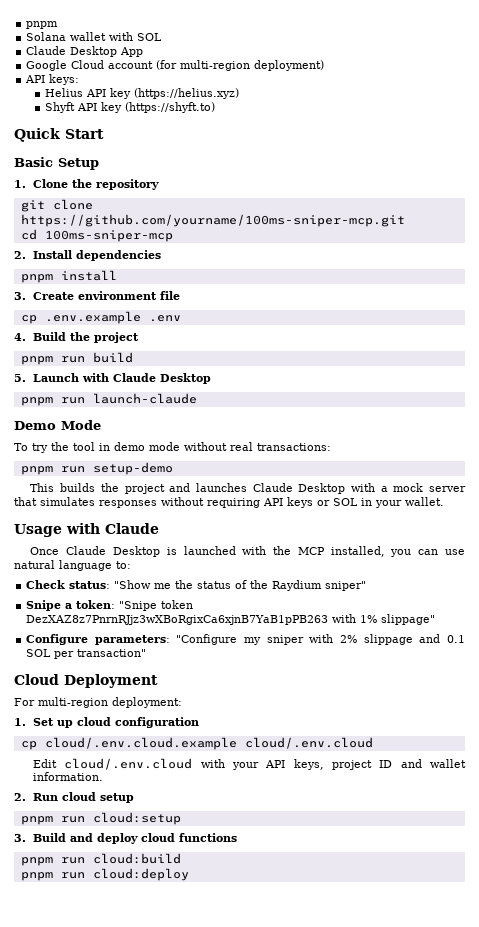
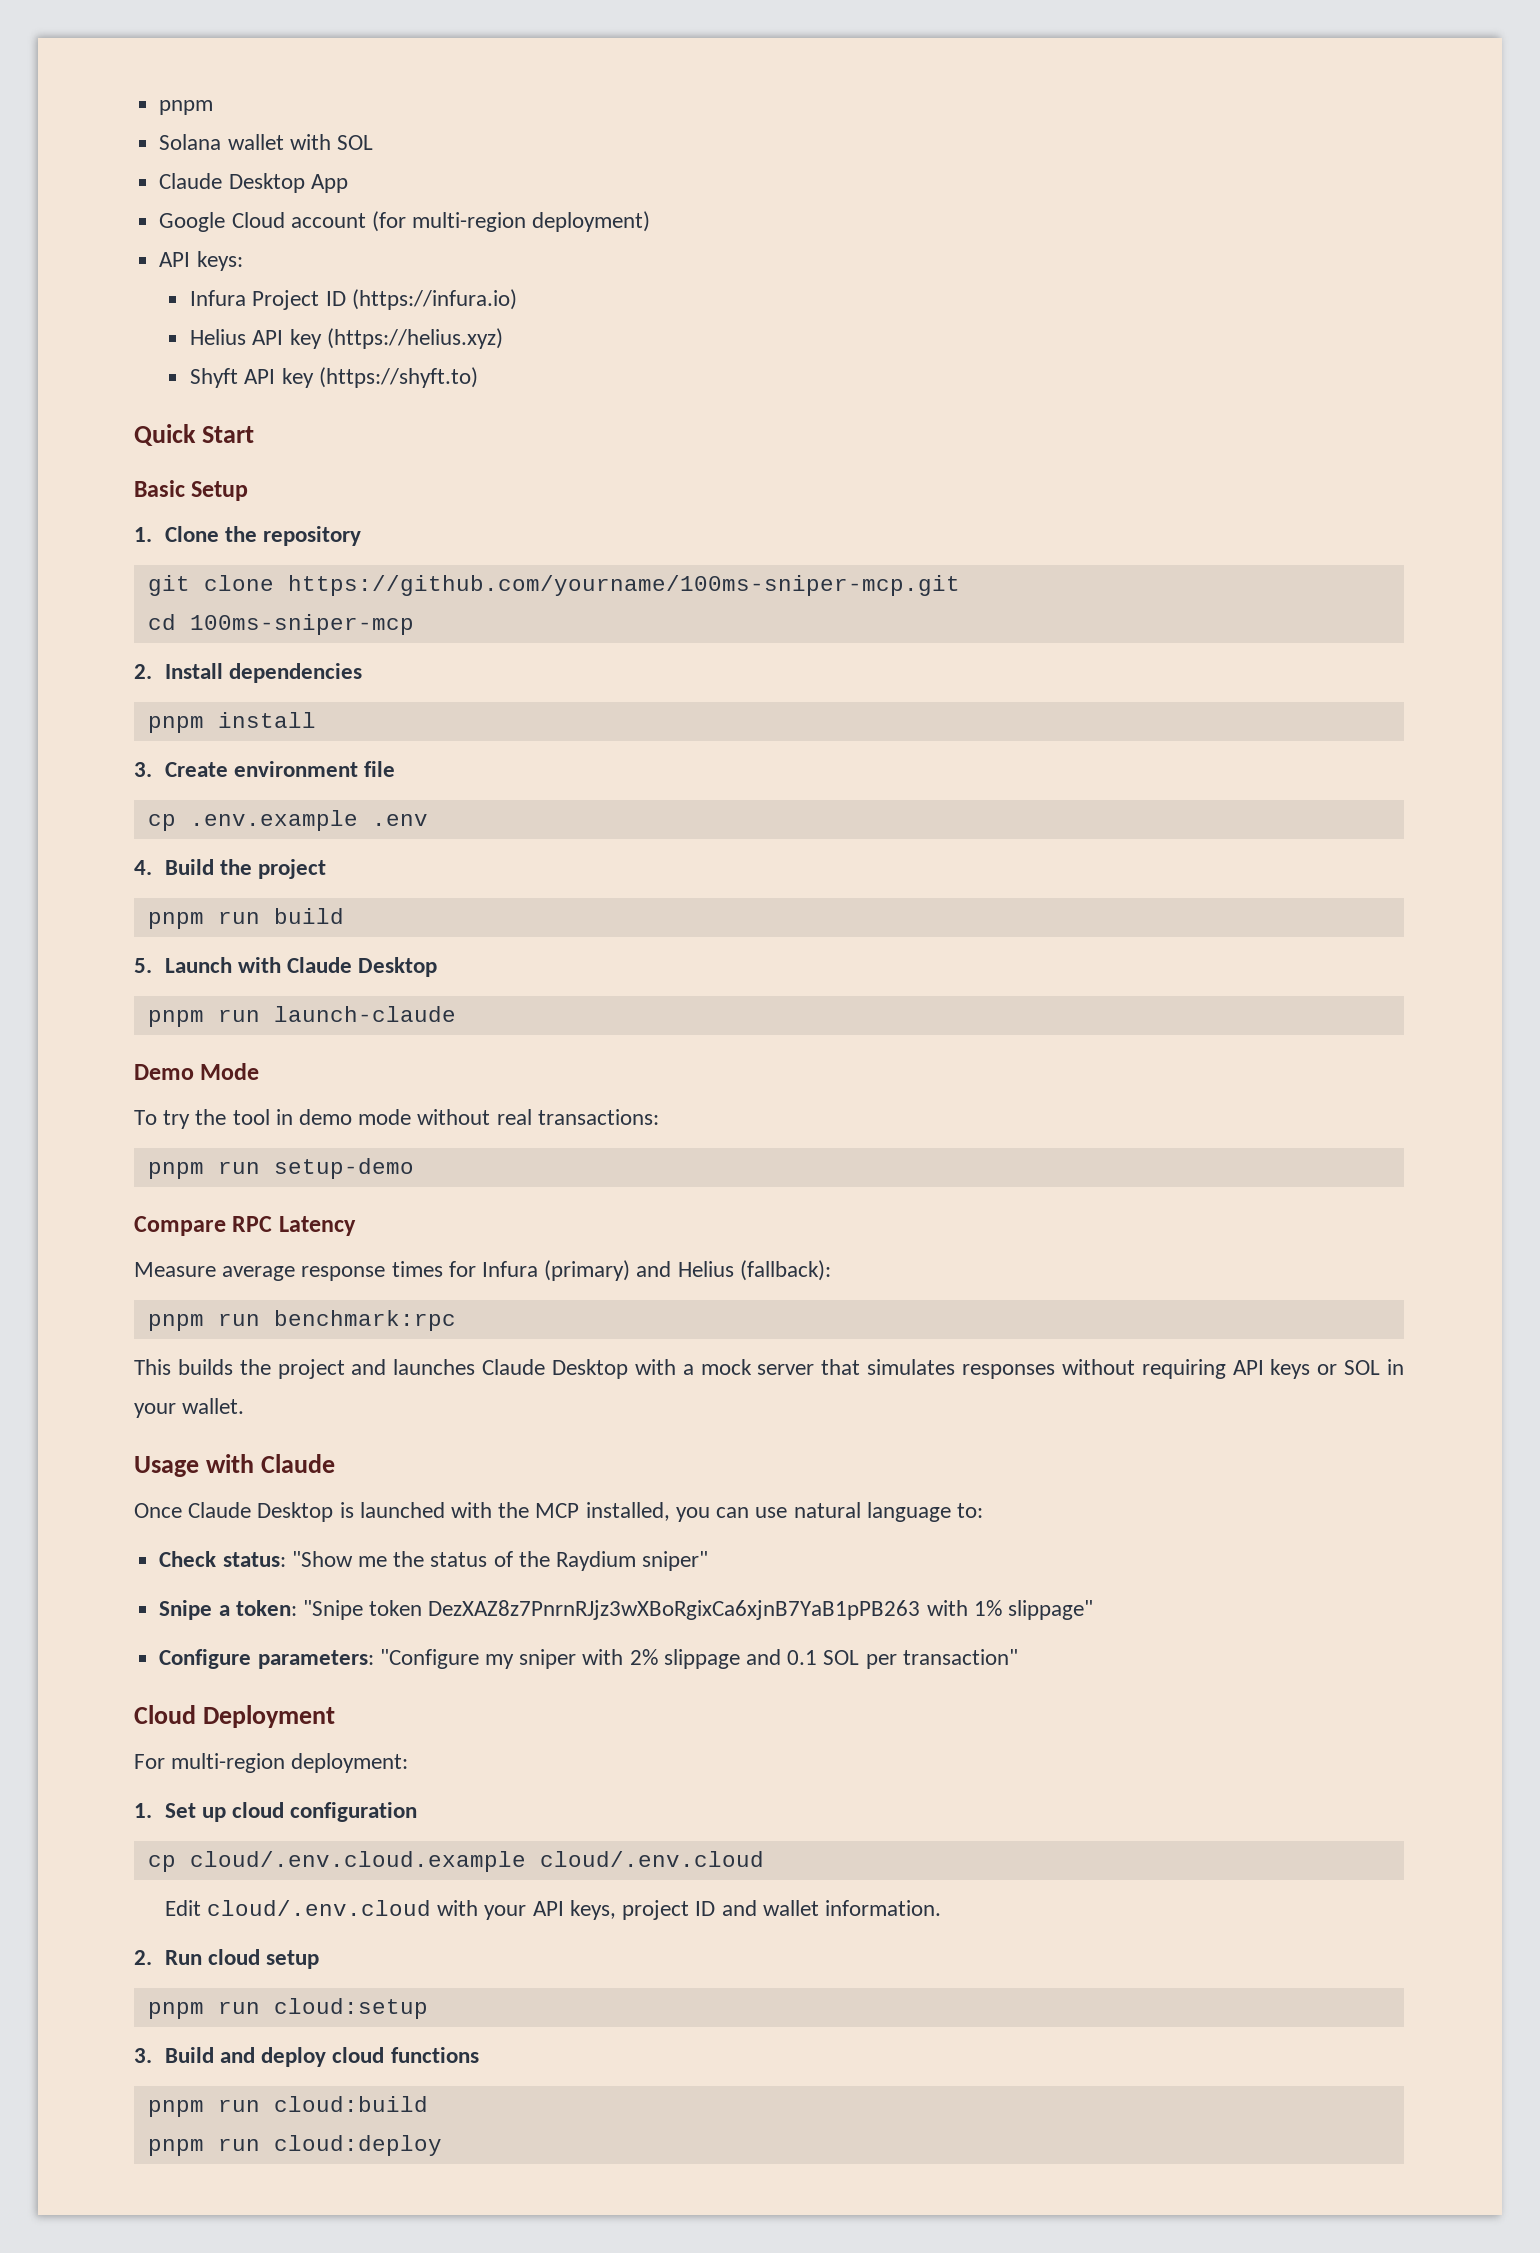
+ Infura Project ID (https://infura.io)
+ Compare RPC Latency
+ Measure average response times for Infura (primary) and Helius (fallback):
+ pnpm run benchmark:rpc

